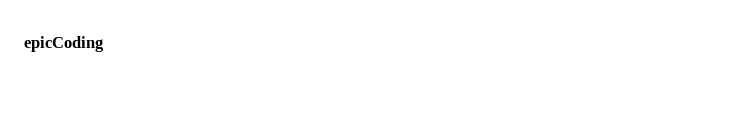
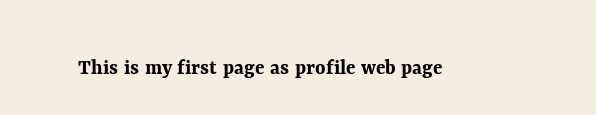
- epicCoding
+ This is my first page as profile web page

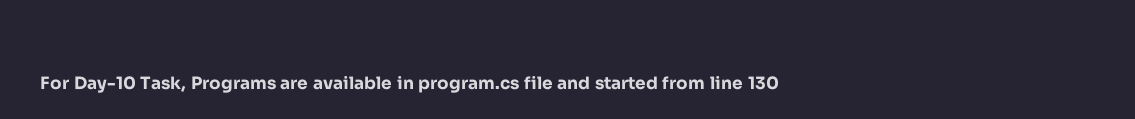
- This is my first page as profile web page
+ For Day-10 Task, Programs are available in program.cs file and started from line 130

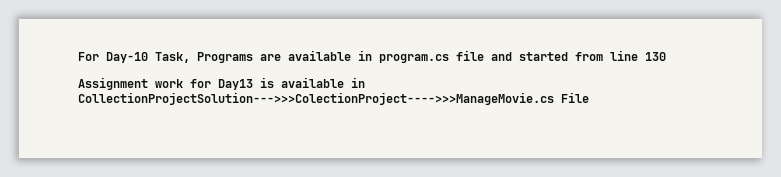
+ Assignment work for Day13 is available in CollectionProjectSolution--->>>ColectionProject---->>>ManageMovie.cs File

